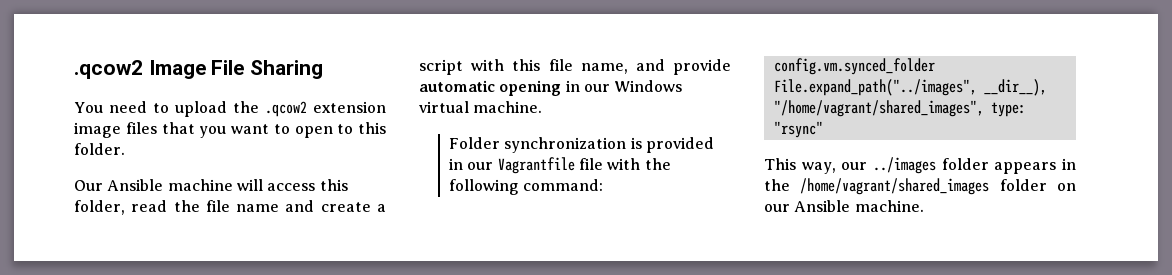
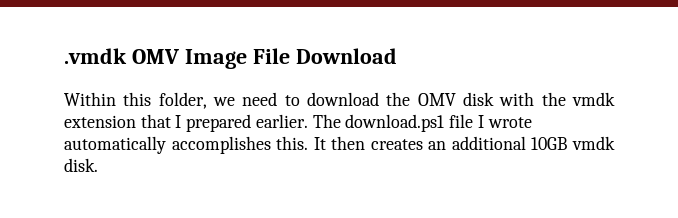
- .qcow2 Image File Sharing
- You need to upload the .qcow2 extension image files that you want to open to this folder.
- Our Ansible machine will access this folder, read the file name and create a script with this file name, and provide automatic opening in our Windows virtual machine.
- Folder synchronization is provided in our Vagrantfile file with the following command:
- config.vm.synced_folder File.expand_path("../images", __dir__), "/home/vagrant/shared_images", type: "rsync"
- This way, our ../images folder appears in the /home/vagrant/shared_images folder on our Ansible machine.
+ .vmdk OMV Image File Download
+ Within this folder, we need to download the OMV disk with the vmdk extension that I prepared earlier. The download.ps1 file I wrote automatically accomplishes this. It then creates an additional 10GB vmdk disk.

